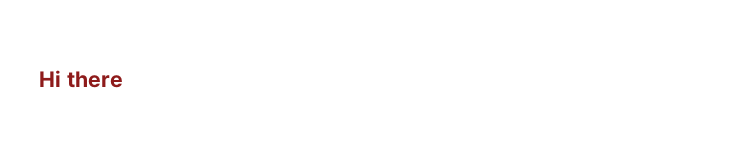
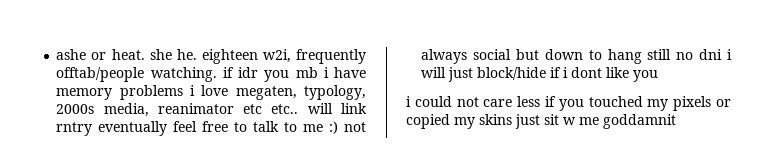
- Hi there
+ ashe or heat. she he. eighteen w2i, frequently offtab/people watching. if idr you mb i have memory problems i love megaten, typology, 2000s media, reanimator etc etc.. will link rntry eventually feel free to talk to me :) not always social but down to hang still no dni i will just block/hide if i dont like you
+ i could not care less if you touched my pixels or copied my skins just sit w me goddamnit

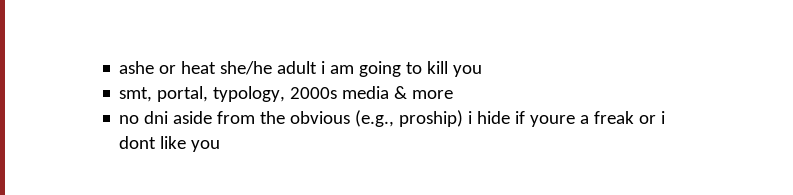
- ashe or heat. she he. eighteen w2i, frequently offtab/people watching. if idr you mb i have memory problems i love megaten, typology, 2000s media, reanimator etc etc.. will link rntry eventually feel free to talk to me :) not always social but down to hang still no dni i will just block/hide if i dont like you
- i could not care less if you touched my pixels or copied my skins just sit w me goddamnit
+ ashe or heat she/he adult i am going to kill you
+ smt, portal, typology, 2000s media & more
+ no dni aside from the obvious (e.g., proship) i hide if youre a freak or i dont like you

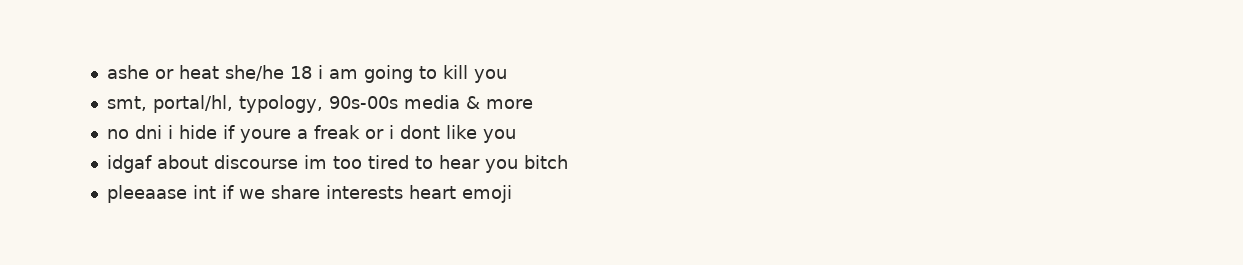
- ashe or heat she/he adult i am going to kill you
+ ashe or heat she/he 18 i am going to kill you
- smt, portal, typology, 2000s media & more
+ smt, portal/hl, typology, 90s-00s media & more
- no dni aside from the obvious (e.g., proship) i hide if youre a freak or i dont like you
+ no dni i hide if youre a freak or i dont like you
+ idgaf about discourse im too tired to hear you bitch
+ pleeaase int if we share interests heart emoji

